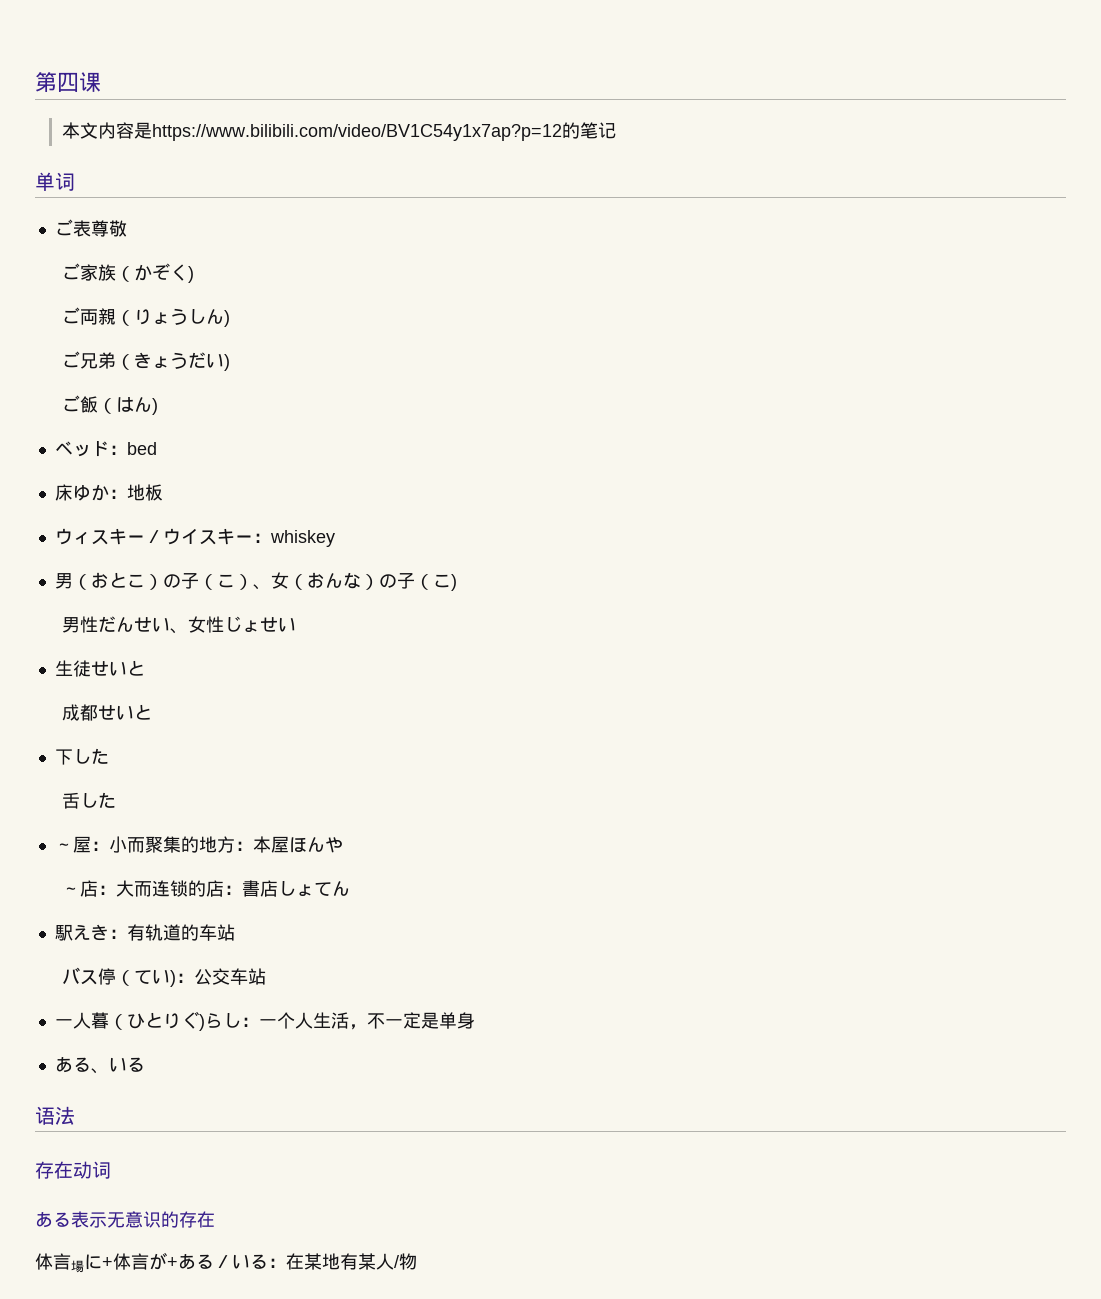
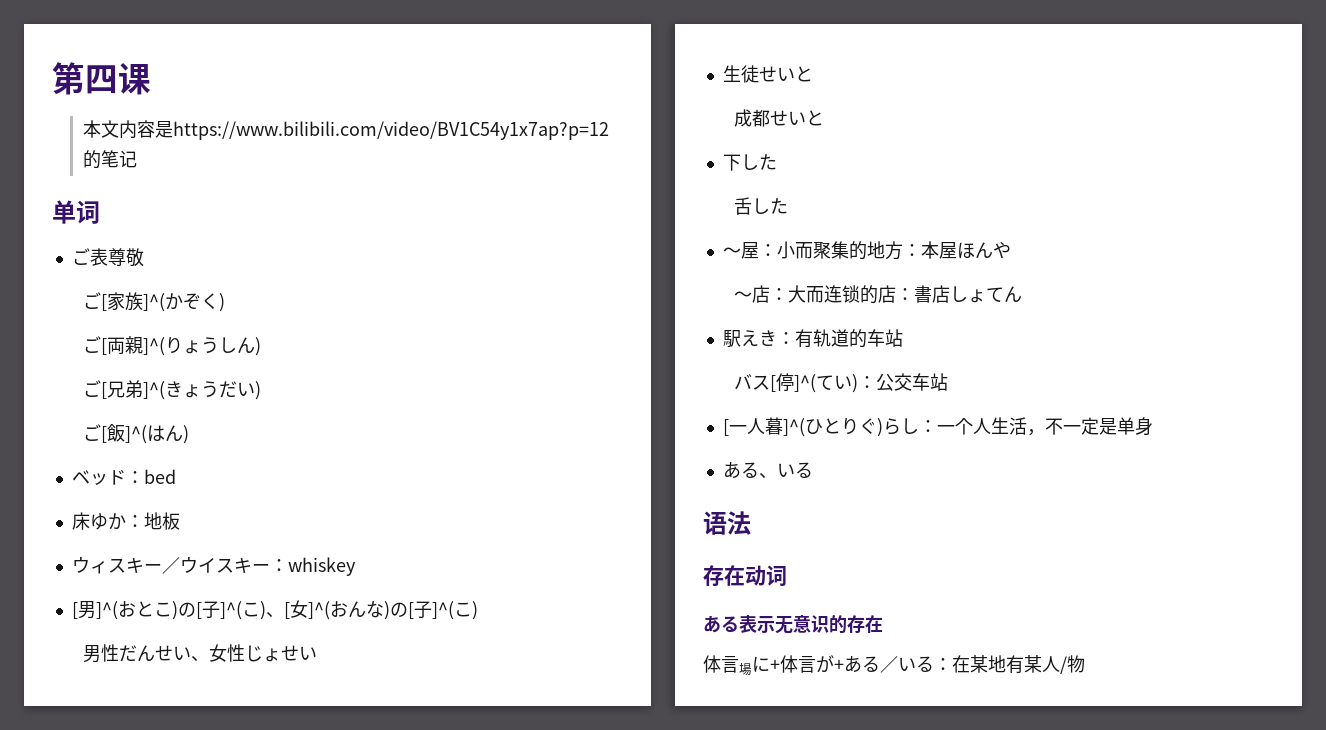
- ご家族（かぞく)
+ ご[家族]^(かぞく)
- ご両親（りょうしん)
+ ご[両親]^(りょうしん)
- ご兄弟（きょうだい)
+ ご[兄弟]^(きょうだい)
- ご飯（はん)
+ ご[飯]^(はん)
- 男（おとこ）の子（こ）、女（おんな）の子（こ)
+ [男]^(おとこ)の[子]^(こ)、[女]^(おんな)の[子]^(こ)
- バス停（てい)：公交车站
+ バス[停]^(てい)：公交车站
- 一人暮（ひとりぐ)らし：一个人生活，不一定是单身
+ [一人暮]^(ひとりぐ)らし：一个人生活，不一定是单身

